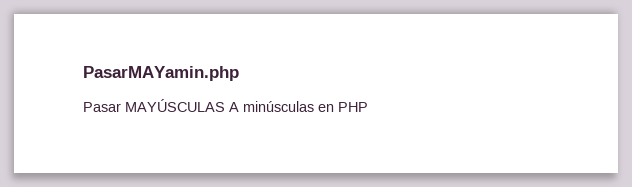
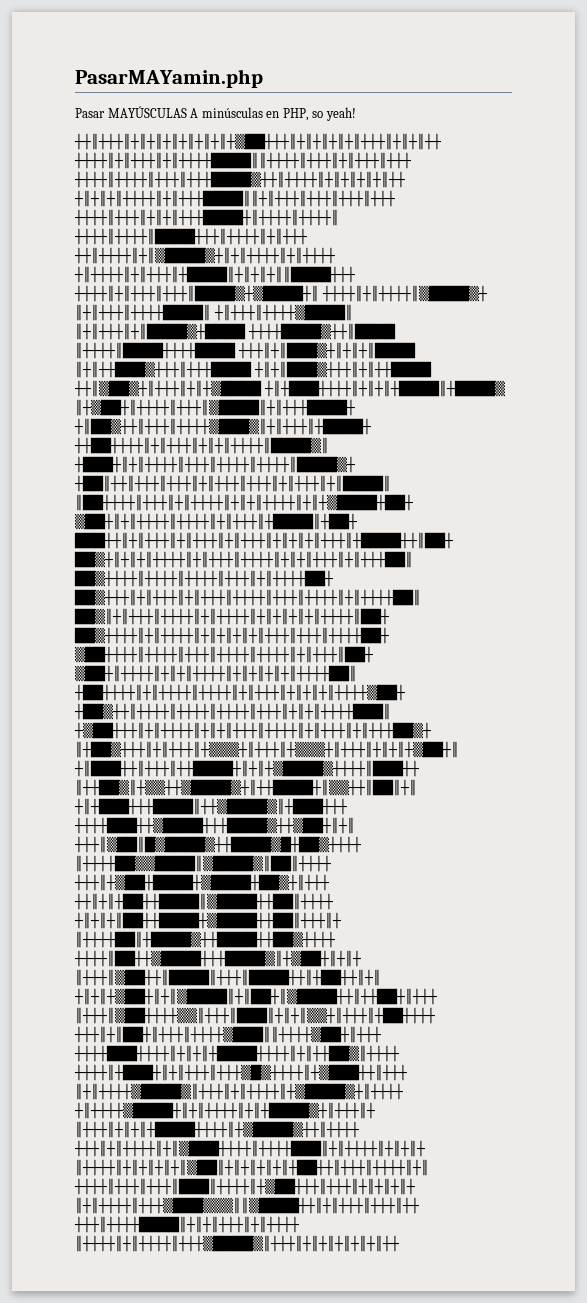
- Pasar MAYÚSCULAS A minúsculas en PHP
+ Pasar MAYÚSCULAS A minúsculas en PHP, so yeah!
+ ┼┼║┼┼┼║┼║┼║┼║┼║┼║┼║┼▒██┼┼┼║┼║┼║┼║┼║┼┼┼║┼║┼║┼┼ ┼┼┼┼║┼║┼┼┼║┼║┼┼┼┼████║║┼┼┼┼║┼┼┼║┼║┼┼┼║┼┼┼ ┼┼┼┼║┼┼┼┼║┼┼┼║┼┼┼████▒┼┼║┼┼┼┼║┼║┼║┼║┼║┼┼ ┼║┼║┼║┼┼┼┼║┼║┼┼┼████║║┼║┼┼┼║┼┼┼║┼┼┼║┼┼┼ ┼┼┼┼║┼┼┼║┼║┼║┼┼┼████┼║┼┼┼┼║┼┼┼┼║ ┼┼┼┼║┼┼┼┼║████┼┼┼║┼┼┼┼║┼║┼┼┼ ┼┼║┼┼┼┼║┼║▒████▒┼║┼║┼┼┼┼║┼║┼┼┼┼ ┼║┼┼┼┼║┼║┼┼┼║┼████║┼║┼║┼║║████┼┼┼ ┼┼┼┼║┼║┼┼┼║┼┼┼║████▒┼▒████┼║ ┼┼┼┼║┼║┼┼┼┼║▒████▒┼ ║┼║┼┼┼║┼┼┼┼████║ ┼║┼┼┼║┼┼┼┼▒████║ ║┼║┼┼┼║┼║████▒┼████ ┼┼┼┼████▒┼┼║████ ║┼┼┼┼║████┼┼┼┼████ ┼┼┼║┼║███▒┼║┼║┼║████ ║┼║┼┼███▒┼┼┼║┼┼┼████ ┼║┼║███▒┼┼┼║┼║┼┼████ ┼┼║▒██▒┼║┼┼┼║┼║┼▒████ ┼║┼███┼┼┼┼║┼║┼║┼████║┼████▒ ║┼▒██┼║┼┼┼┼║┼┼┼║▒████║┼║┼┼┼████┼ ┼║██▒┼┼║┼┼┼║┼┼┼┼▒███▒║┼║┼┼┼║┼████┼ ┼┼██┼┼┼┼║┼║┼┼┼║┼║┼║┼┼┼┼║████▒║ ┼███┼║┼║┼┼┼┼║┼┼┼║┼┼┼┼║┼┼┼┼║████▒┼ ┼██║┼┼║┼┼┼║┼┼┼║┼║┼┼┼║┼┼┼║┼║┼┼┼║┼║████║ ║██┼┼┼┼║┼┼┼║┼║┼┼┼┼║┼║┼║┼┼┼┼║┼║┼▒████┼██┼ ▒██┼║┼║┼┼┼┼║┼┼┼┼║┼║┼┼┼║┼████║┼██┼ ███┼┼║┼║┼┼┼║┼║┼┼┼║┼║┼┼┼║┼║┼║┼║┼┼┼║┼████┼┼║██┼ ██▒┼║┼║┼║┼┼┼┼║┼║┼┼┼║┼┼┼┼║┼║┼║┼┼┼║┼║┼┼┼██║ ██▒┼┼┼┼║┼┼┼┼║┼┼┼┼║┼┼┼║┼║┼┼┼┼██┼ ██▒┼┼┼║┼║┼┼┼║┼║┼┼┼║┼┼┼┼║┼┼┼║┼┼┼┼║┼║┼┼┼┼██║ ██▒║┼║┼┼┼║┼┼┼┼║┼║┼┼┼┼║┼║┼║┼║┼║┼┼┼┼║██┼ ██▒┼┼┼┼║┼║┼┼┼┼║┼║┼║┼║┼║┼┼┼║┼┼┼║┼┼┼┼██┼ ▒██┼┼┼┼║┼┼┼┼║┼┼┼║┼┼┼┼║┼┼┼┼║┼║┼┼┼║██┼ ▒██┼║┼┼┼┼║┼║┼║┼┼┼┼║┼║┼║┼║┼║┼┼┼┼██║ ┼██┼┼┼┼║┼║┼┼┼┼║┼┼┼┼║┼║┼┼┼║┼║┼║┼║┼┼┼┼▒██┼ ┼██▒┼┼║┼┼┼┼║┼┼┼┼║┼┼┼┼║┼┼┼║┼║┼║┼┼┼┼███║ ┼▒██┼┼┼║┼║┼┼┼┼║┼║┼║┼┼┼║┼┼┼┼║┼║┼┼┼║┼║┼┼┼██▒┼ ║┼██▒┼┼┼║┼║┼┼┼║┼▒▒▒┼║┼┼┼║┼▒▒▒┼║┼┼┼║┼║┼║┼▒██┼║ ┼║███┼┼║┼┼┼║┼┼████┼║┼║┼▒████▒┼┼┼┼║███┼┼ ║┼┼██▒║┼▒▒┼┼▒████▒┼║┼┼████┼║▒▒┼┼║██║┼║ ┼║┼███┼┼┼████║┼┼▒████▒║┼███┼┼┼ ┼┼┼┼███┼┼▒████┼┼┼████▒┼┼▒██┼║┼║ ┼┼┼║▒██║█▒████▒┼┼████▒█┼██▒┼┼┼┼ ║┼┼┼┼██▒▒████║▒████▒║██║┼┼┼┼ ┼┼┼║┼▒██┼████┼▒████┼██▒┼║┼┼┼ ┼┼║┼║┼██┼┼████║▒████┼┼██║┼┼┼┼ ┼║┼║┼║██┼┼████┼▒████┼┼██║┼┼┼║┼ ║┼┼┼┼██║┼████▒┼┼████┼┼██▒┼┼┼┼ ┼┼┼┼║██┼┼▒████┼┼┼████▒║┼▒██┼║┼║┼ ║┼┼┼║▒██┼┼║████║┼┼┼║████┼┼║┼██┼┼║┼║ ┼║┼║┼▒██┼║┼║▒████║┼║██┼║▒████┼┼║┼┼██┼║┼┼┼ ║┼┼┼║▒██┼┼┼┼▒▒║┼┼┼║███║┼║┼║▒▒┼║┼┼┼║┼██┼┼┼┼ ┼┼┼║┼║██┼║┼┼┼║┼┼┼┼▒███║║┼┼┼┼▒██┼║┼┼┼ ┼┼┼┼███┼┼┼┼║┼║┼║┼████┼┼┼┼║┼║┼┼██▒║┼┼┼┼ ┼┼┼┼║┼███┼║┼║┼┼┼║┼┼┼▒█▒┼┼┼┼║┼▒███┼┼║┼┼┼ ║┼║┼┼┼┼▒████▒║┼┼┼║┼║┼┼┼┼║┼▒████▒┼║┼┼┼┼ ┼║┼┼┼┼▒████┼║┼║┼┼┼┼║┼║┼████▒┼║┼┼┼║┼ ║┼┼┼║┼║┼║┼████┼┼┼┼║┼▒████▒┼┼║┼┼┼┼ ┼┼┼║┼║┼┼┼┼║┼║▒███┼┼┼┼║┼┼┼┼███║┼║┼┼┼┼║┼║┼║┼ ║┼┼┼┼║┼║┼║┼║┼║▒██║┼║┼║┼║┼║┼██┼┼║┼┼┼║┼┼┼┼║┼║ ┼┼┼┼║┼┼┼║┼┼┼║███║┼┼┼┼║┼▒██┼┼┼║┼┼┼║┼║┼║┼║┼ ║┼║┼┼┼┼║┼┼┼▒███▒▒▒║║▒████┼┼║┼║┼┼┼║┼┼┼║┼┼ ┼┼┼║┼┼┼┼████║┼║┼║┼┼┼║┼║┼┼┼┼ ║┼┼┼┼║┼║┼┼┼┼║┼┼┼▒████▒║┼┼┼║┼║┼║┼║┼║┼║┼┼

